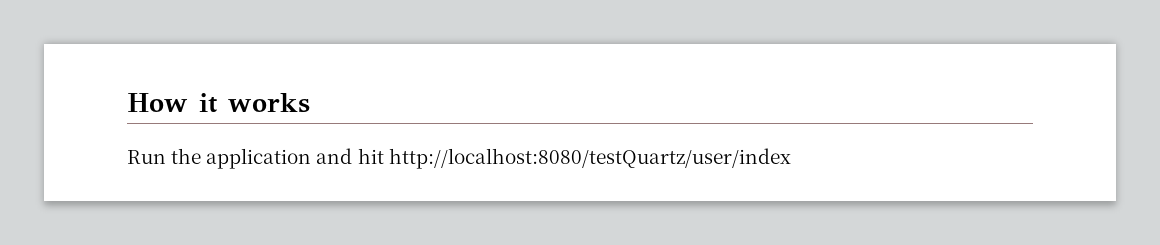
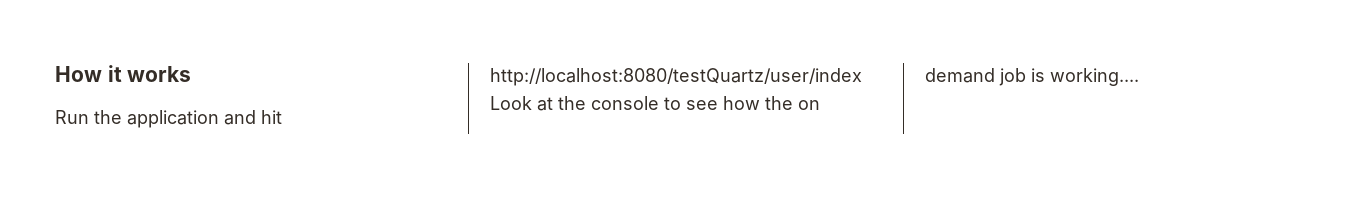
- Run the application and hit http://localhost:8080/testQuartz/user/index
+ Run the application and hit http://localhost:8080/testQuartz/user/index Look at the console to see how the on demand job is working....

